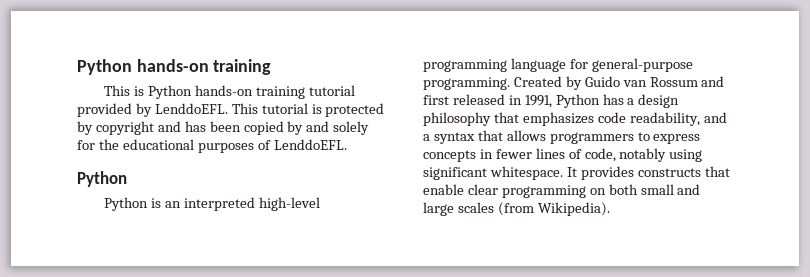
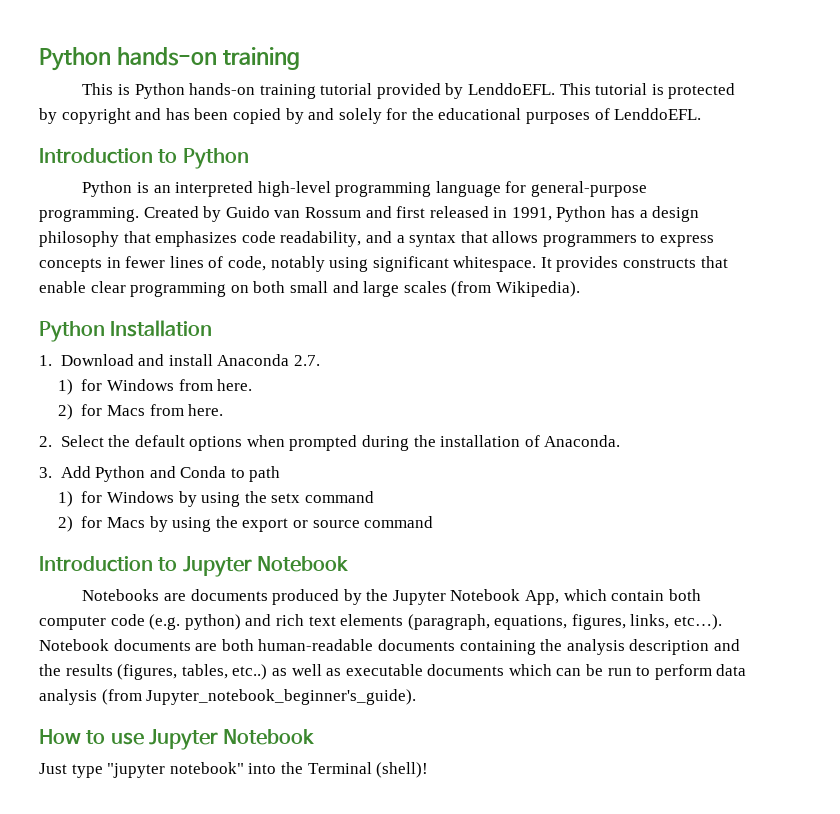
  This tutorial is protected by copyright and has been copied by and solely for the educational purposes of LenddoEFL.
- Python
+ Introduction to Python
+ Python Installation
+ 1. Download and install Anaconda 2.7.
+ 1) for Windows from here.
+ 2) for Macs from here.
+ 2. Select the default options when prompted during the installation of Anaconda.
+ 3. Add Python and Conda to path
+ 1) for Windows by using the setx command
+ 2) for Macs by using the export or source command
+ Introduction to Jupyter Notebook
+ Notebooks are documents produced by the Jupyter Notebook App, which contain both computer code (e.g. python) and rich text elements (paragraph, equations, figures, links, etc…). Notebook documents are both human-readable documents containing the analysis description and the results (figures, tables, etc..) as well as executable documents which can be run to perform data analysis (from Jupyter_notebook_beginner's_guide).
+ How to use Jupyter Notebook
+ Just type "jupyter notebook" into the Terminal (shell)!

